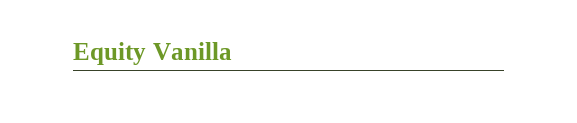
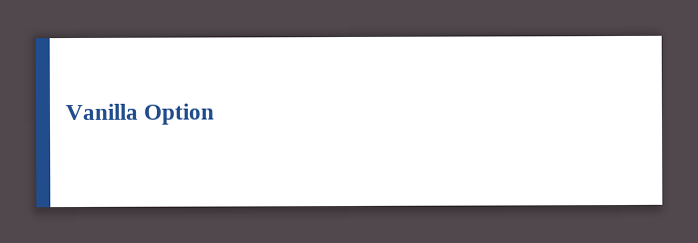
- Equity Vanilla
+ Vanilla Option

